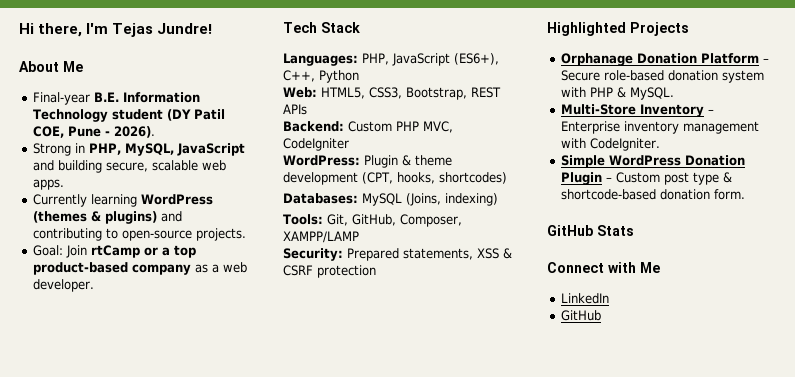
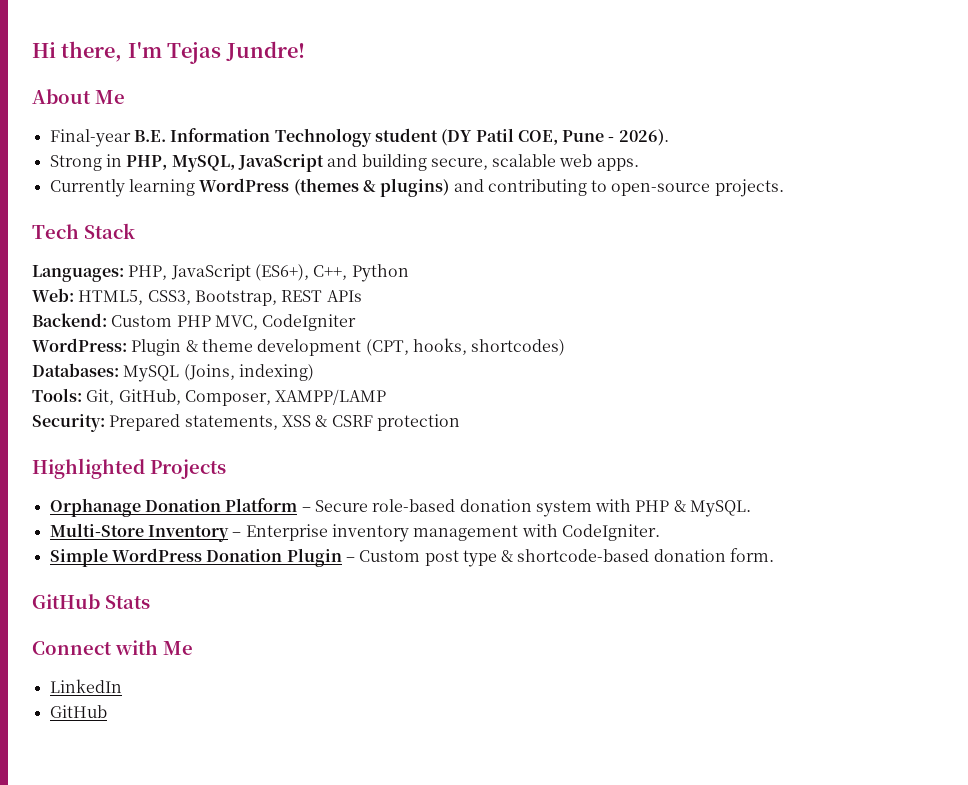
- Goal: Join rtCamp or a top product-based company as a web developer.

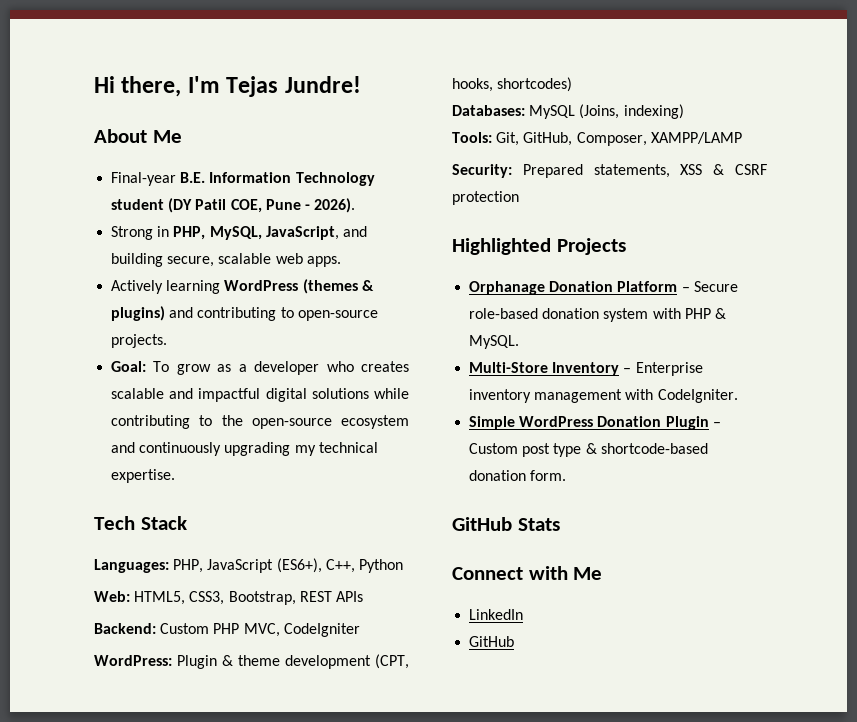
- Strong in PHP, MySQL, JavaScript and building secure, scalable web apps.
+ Strong in PHP, MySQL, JavaScript, and building secure, scalable web apps.
- Currently learning WordPress (themes & plugins) and contributing to open-source projects.
+ Actively learning WordPress (themes & plugins) and contributing to open-source projects.
+ Goal: To grow as a developer who creates scalable and impactful digital solutions while contributing to the open-source ecosystem and continuously upgrading my technical expertise.

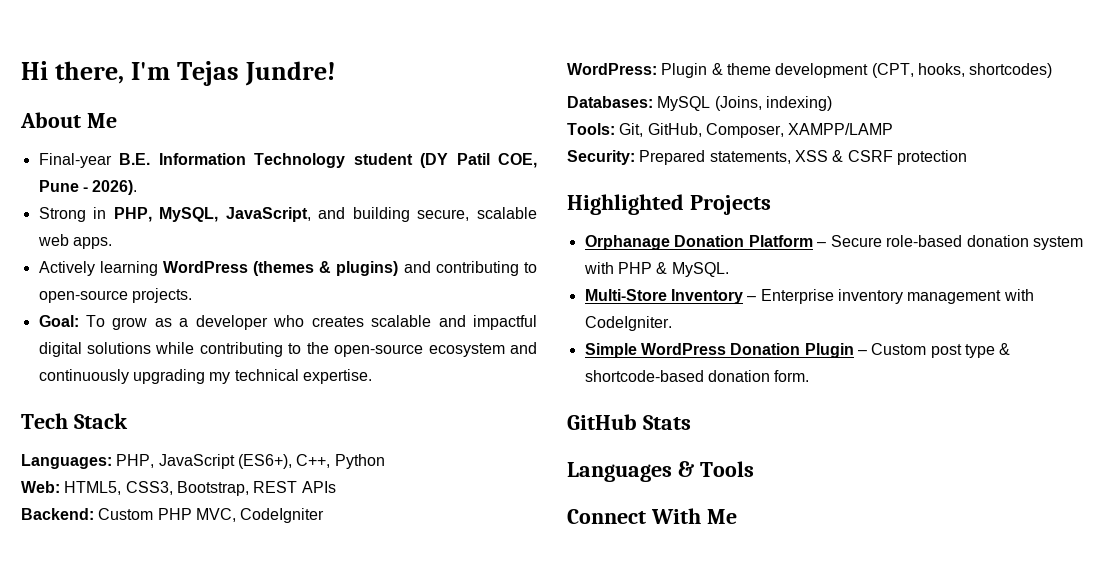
+ Languages & Tools
- Connect with Me
- LinkedIn
- GitHub
+ Connect With Me

